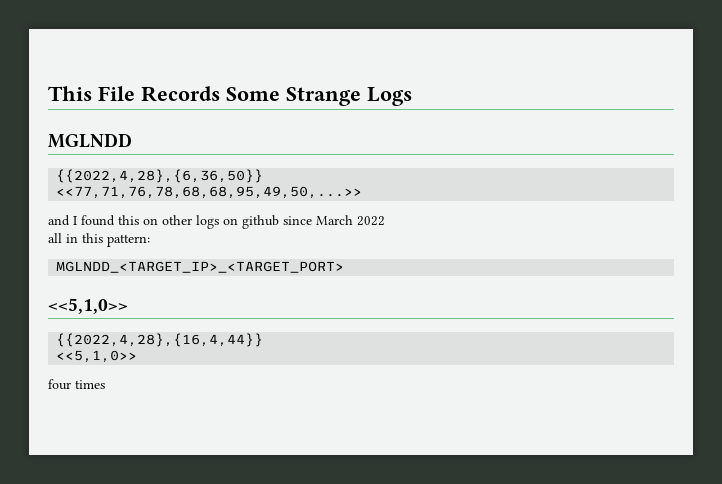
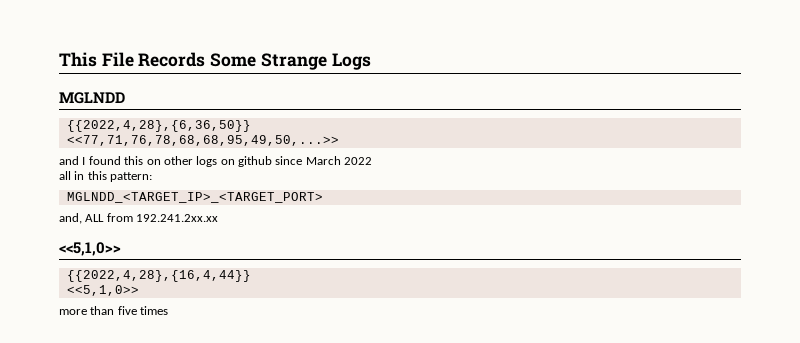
+ and, ALL from 192.241.2xx.xx
- four times
+ more than five times

